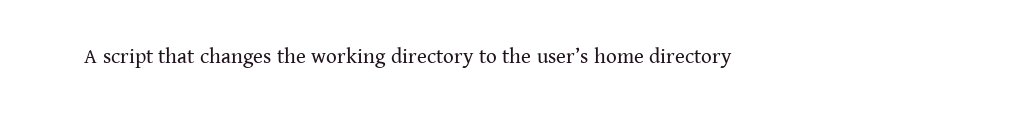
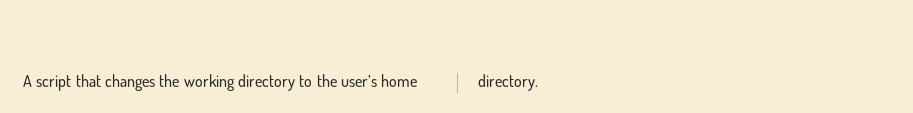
- A script that changes the working directory to the user’s home directory
+ A script that changes the working directory to the user’s home directory.

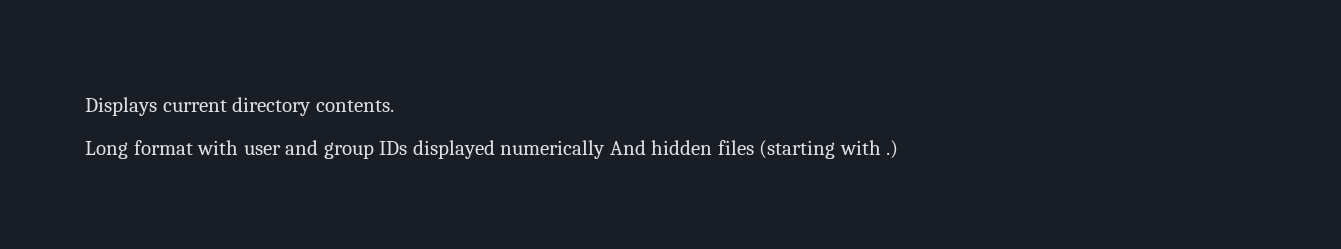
- A script that changes the working directory to the user’s home directory.
+ Displays current directory contents.
+ Long format with user and group IDs displayed numerically And hidden files (starting with .)

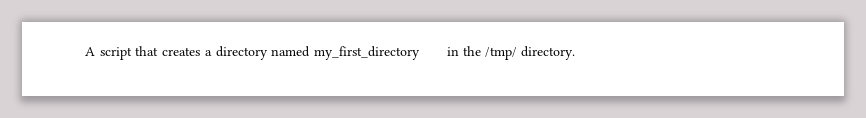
- Displays current directory contents.
- Long format with user and group IDs displayed numerically And hidden files (starting with .)
+ A script that creates a directory named my_first_directory in the /tmp/ directory.

